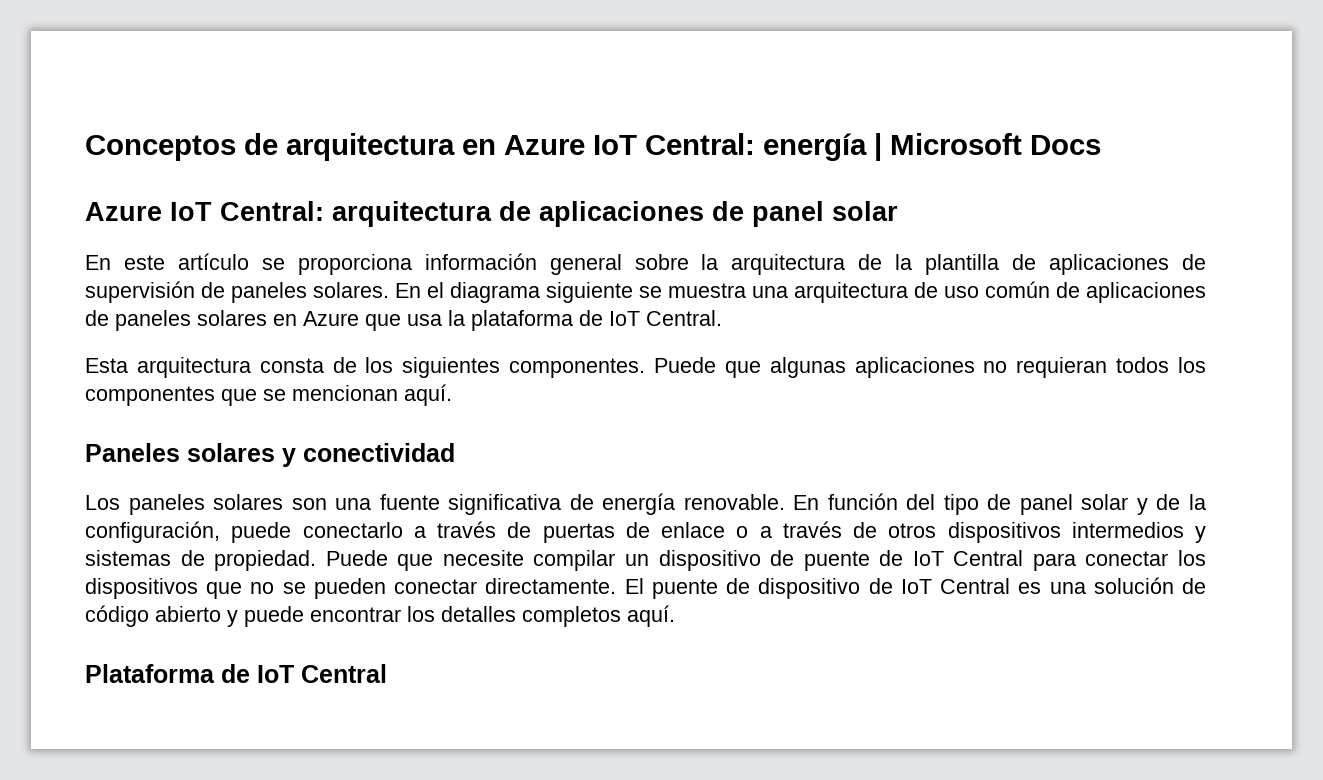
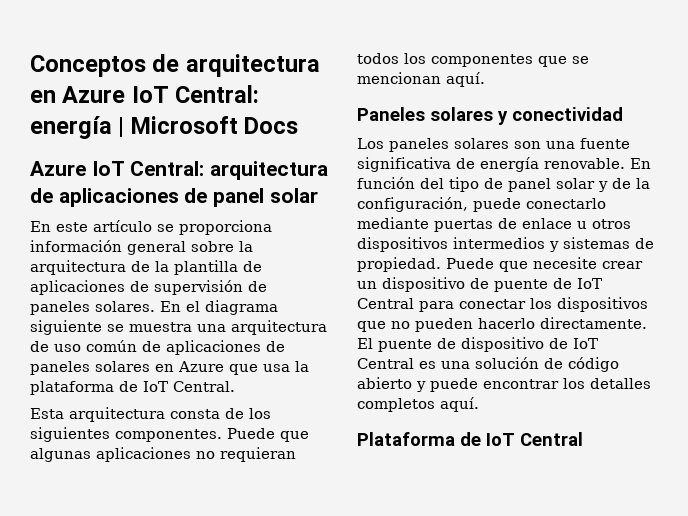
- En función del tipo de panel solar y de la configuración, puede conectarlo a través de puertas de enlace o a través de otros dispositivos intermedios y sistemas de propiedad.
+ En función del tipo de panel solar y de la configuración, puede conectarlo mediante puertas de enlace u otros dispositivos intermedios y sistemas de propiedad.
- Puede que necesite compilar un dispositivo de puente de IoT Central para conectar los dispositivos que no se pueden conectar directamente.
+ Puede que necesite crear un dispositivo de puente de IoT Central para conectar los dispositivos que no pueden hacerlo directamente.

